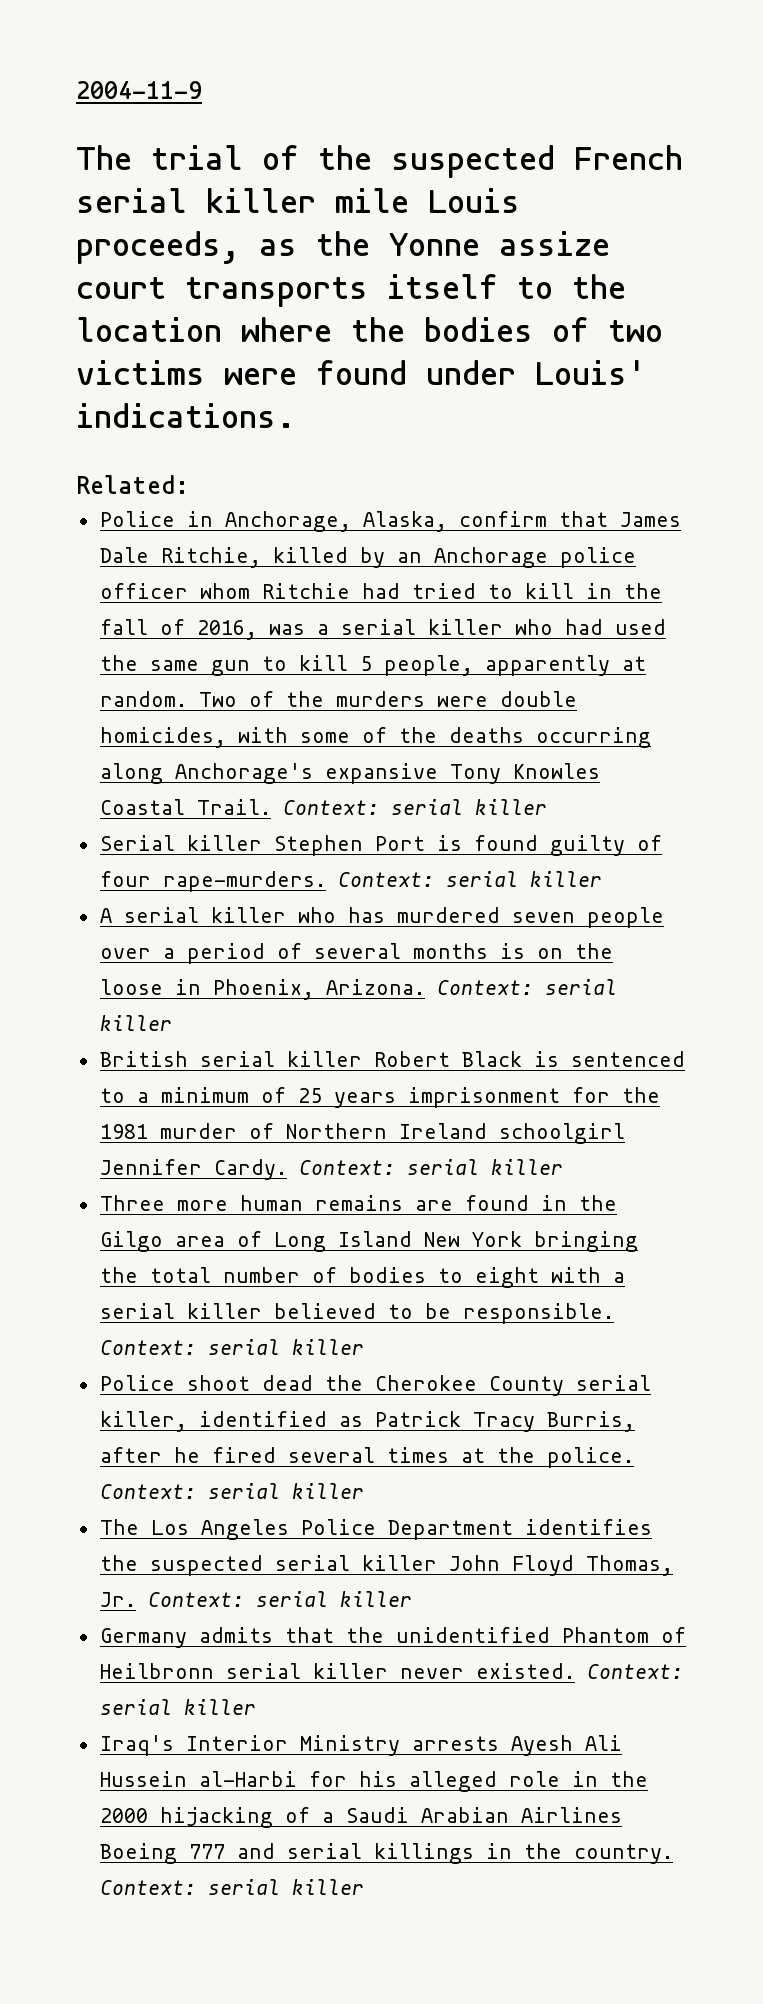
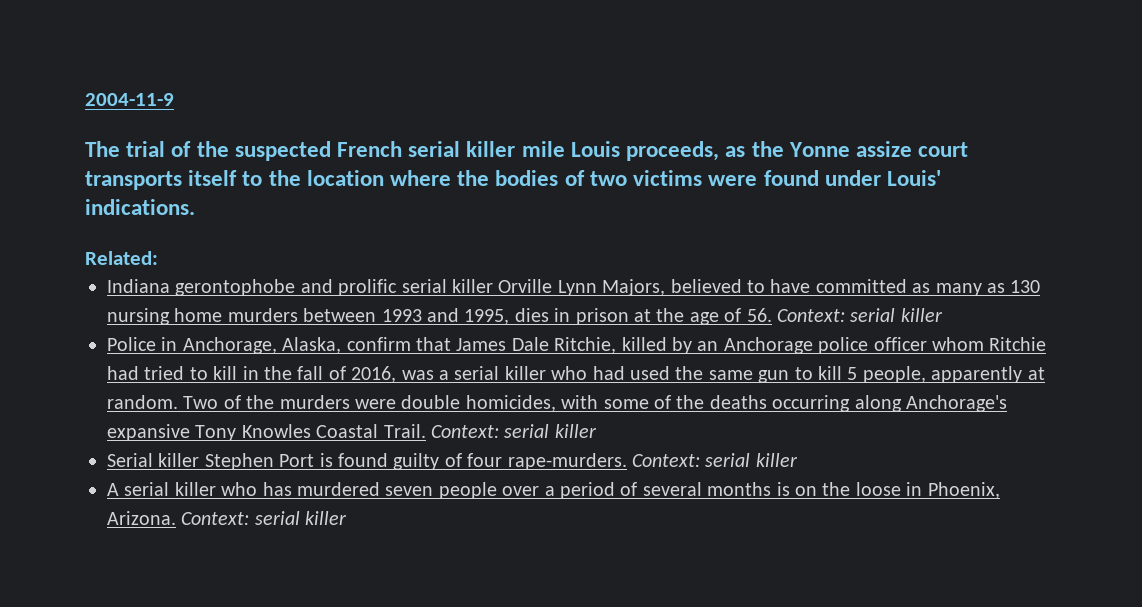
+ Indiana gerontophobe and prolific serial killer Orville Lynn Majors, believed to have committed as many as 130 nursing home murders between 1993 and 1995, dies in prison at the age of 56. Context: serial killer
- British serial killer Robert Black is sentenced to a minimum of 25 years imprisonment for the 1981 murder of Northern Ireland schoolgirl Jennifer Cardy. Context: serial killer
- Three more human remains are found in the Gilgo area of Long Island New York bringing the total number of bodies to eight with a serial killer believed to be responsible. Context: serial killer
- Police shoot dead the Cherokee County serial killer, identified as Patrick Tracy Burris, after he fired several times at the police. Context: serial killer
- The Los Angeles Police Department identifies the suspected serial killer John Floyd Thomas, Jr. Context: serial killer
- Germany admits that the unidentified Phantom of Heilbronn serial killer never existed. Context: serial killer
- Iraq's Interior Ministry arrests Ayesh Ali Hussein al-Harbi for his alleged role in the 2000 hijacking of a Saudi Arabian Airlines Boeing 777 and serial killings in the country. Context: serial killer

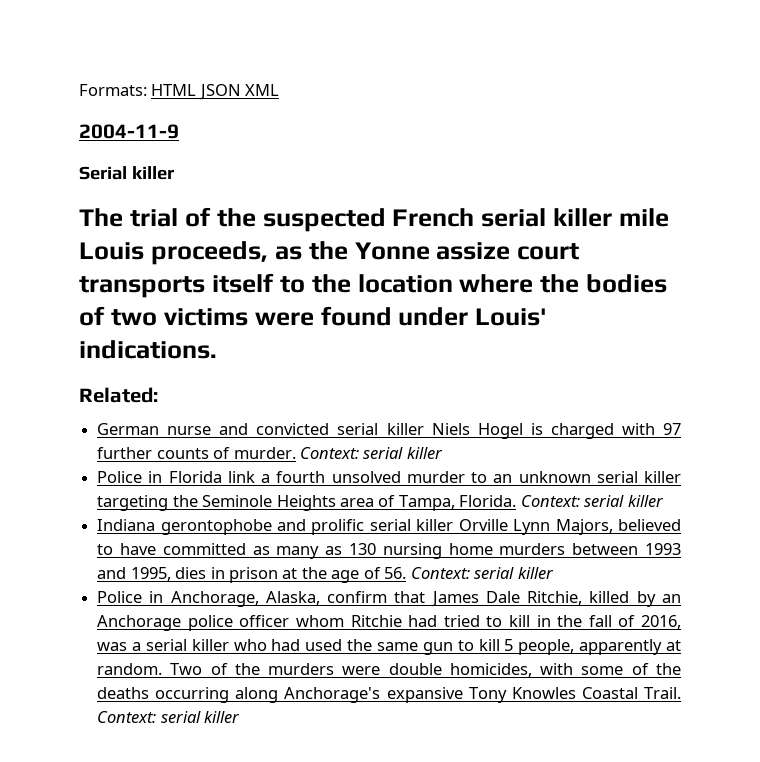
+ Formats: HTML JSON XML
+ Serial killer
+ German nurse and convicted serial killer Niels Hogel is charged with 97 further counts of murder. Context: serial killer
+ Police in Florida link a fourth unsolved murder to an unknown serial killer targeting the Seminole Heights area of Tampa, Florida. Context: serial killer
- Serial killer Stephen Port is found guilty of four rape-murders. Context: serial killer
- A serial killer who has murdered seven people over a period of several months is on the loose in Phoenix, Arizona. Context: serial killer

